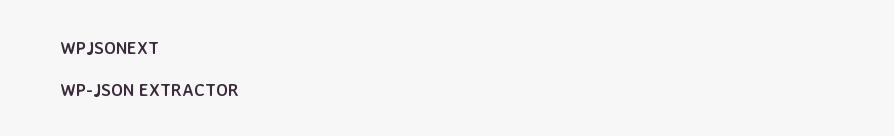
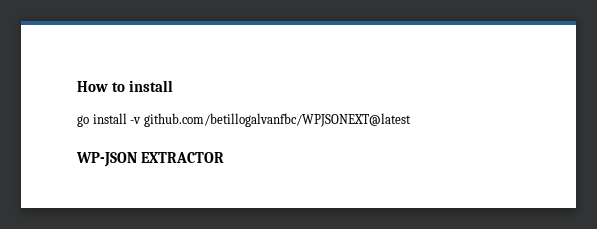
- WPJSONEXT
+ How to install
+ go install -v github.com/betillogalvanfbc/WPJSONEXT@latest

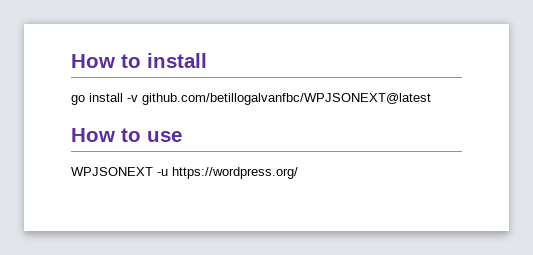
- WP-JSON EXTRACTOR
+ How to use
+ WPJSONEXT -u https://wordpress.org/

